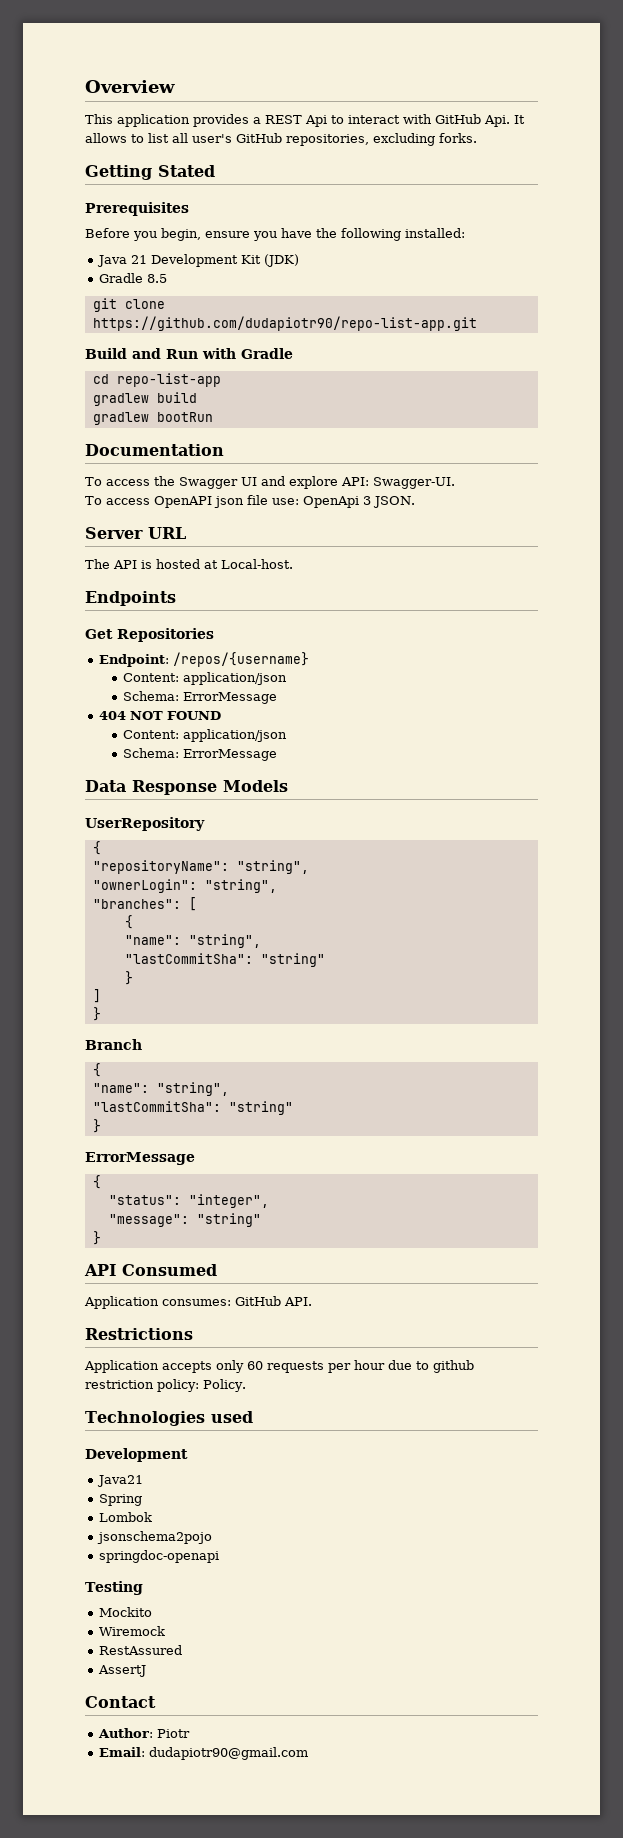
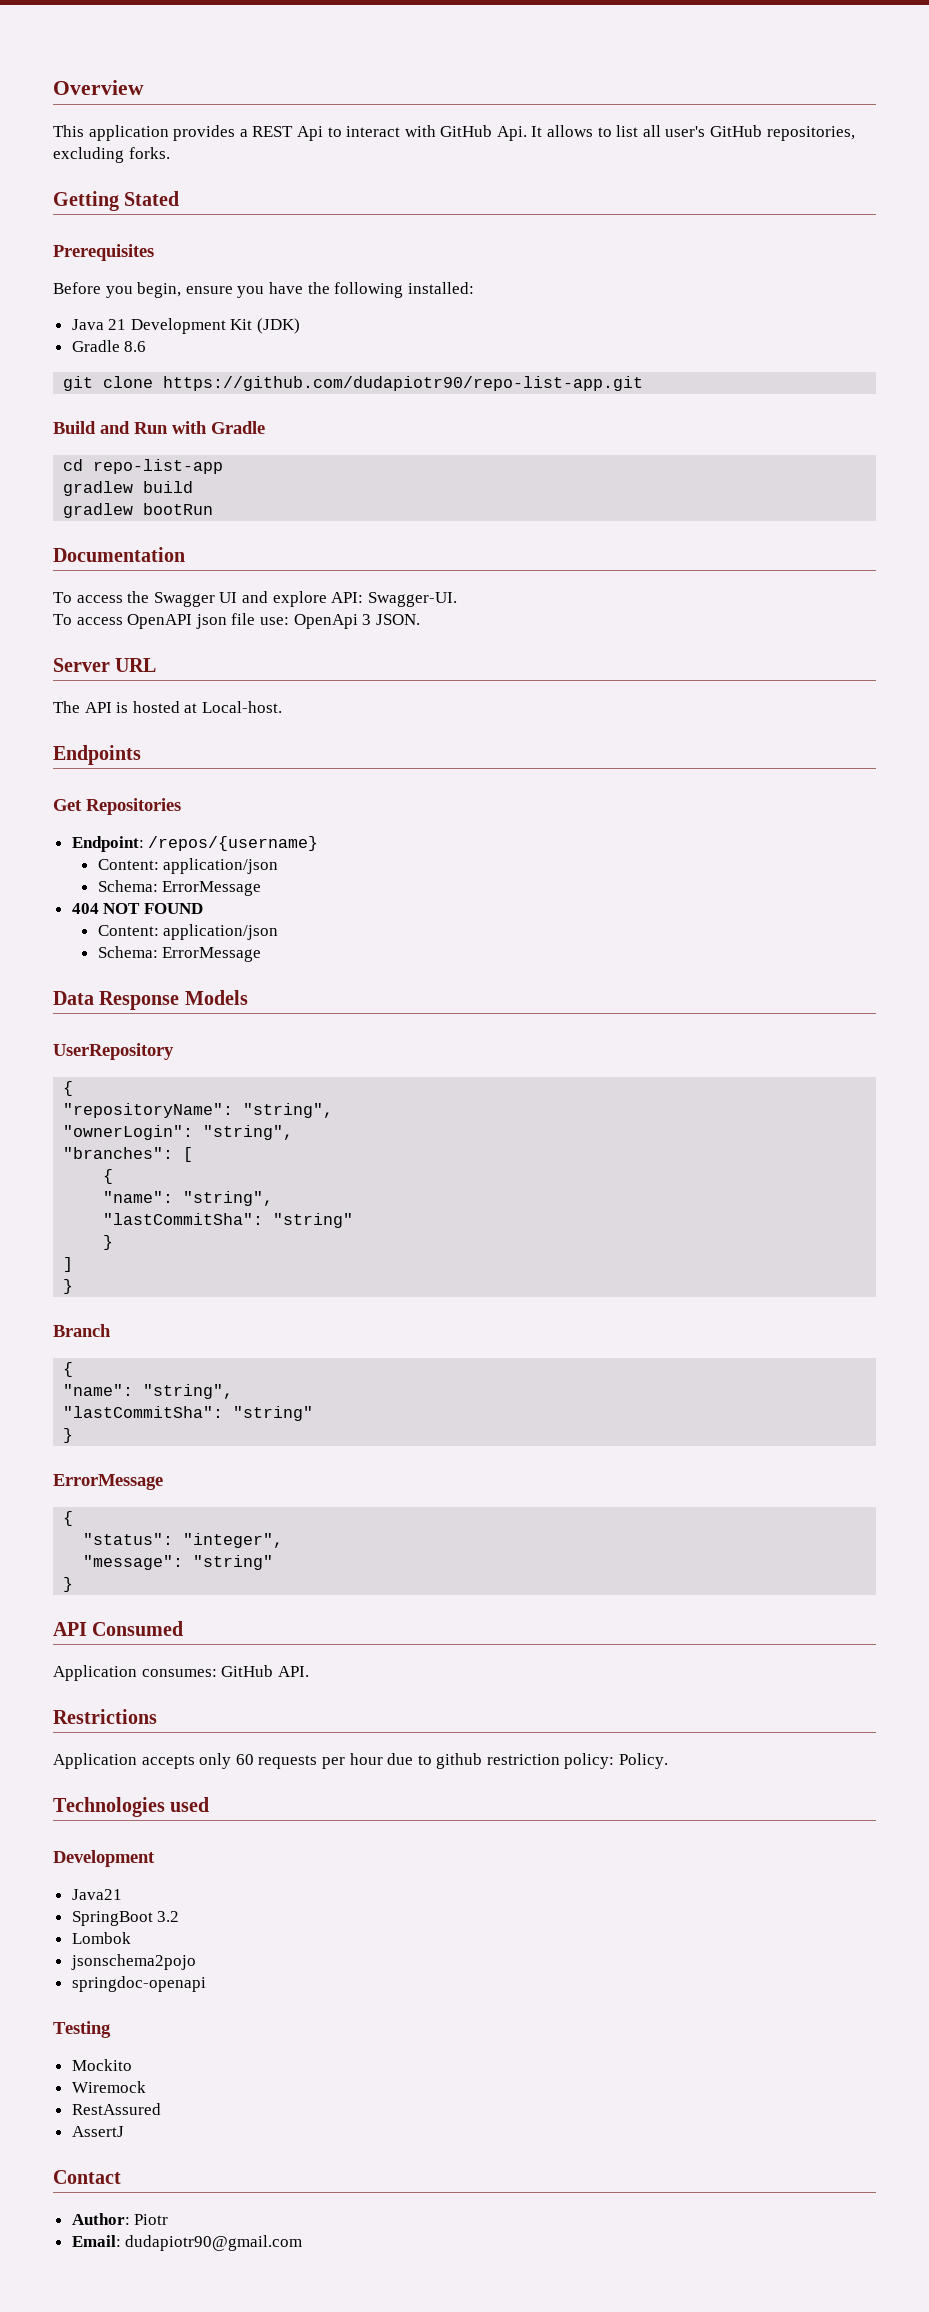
- Gradle 8.5
+ Gradle 8.6
- Spring
+ SpringBoot 3.2

